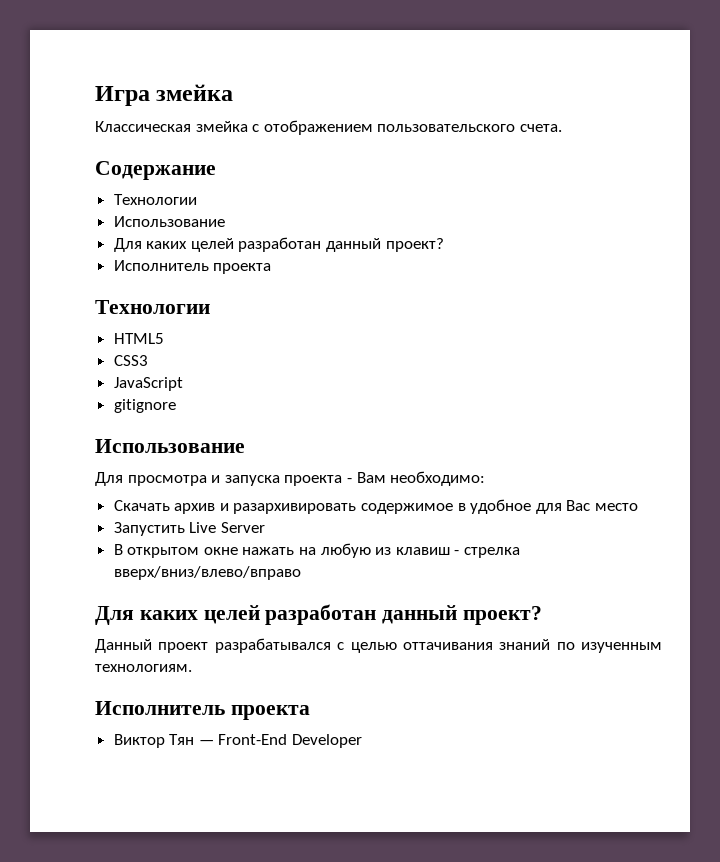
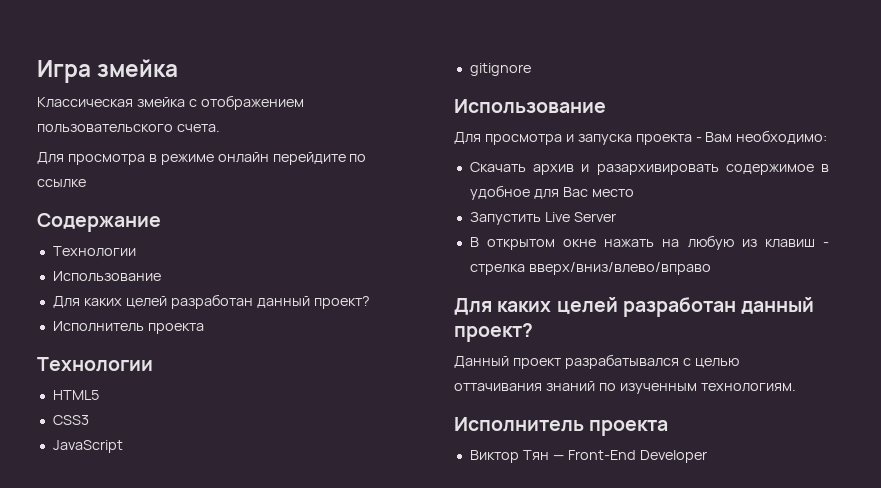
+ Для просмотра в режиме онлайн перейдите по ссылке

